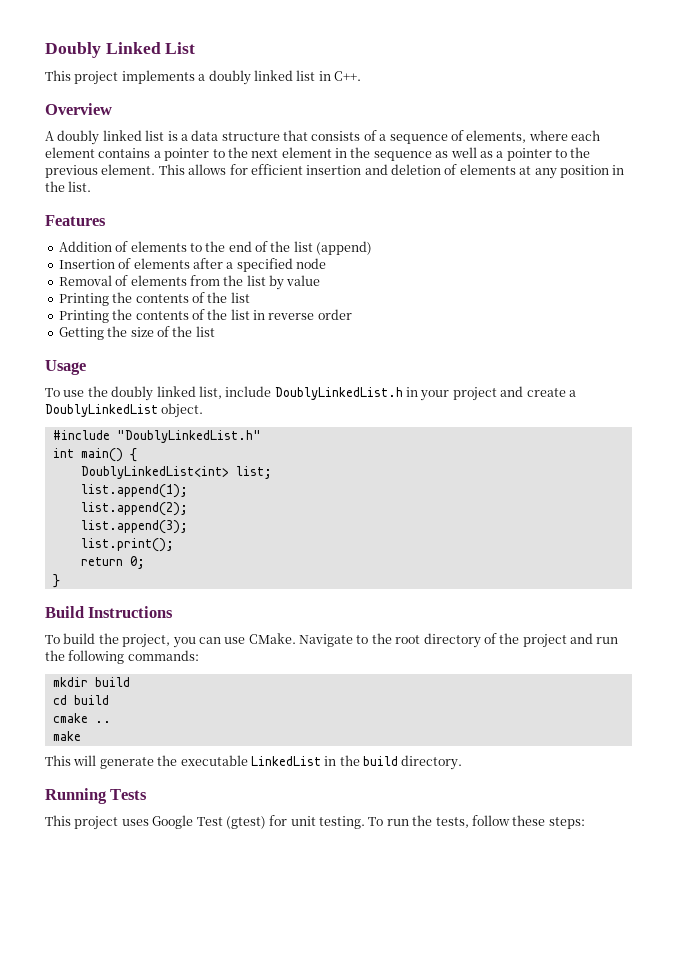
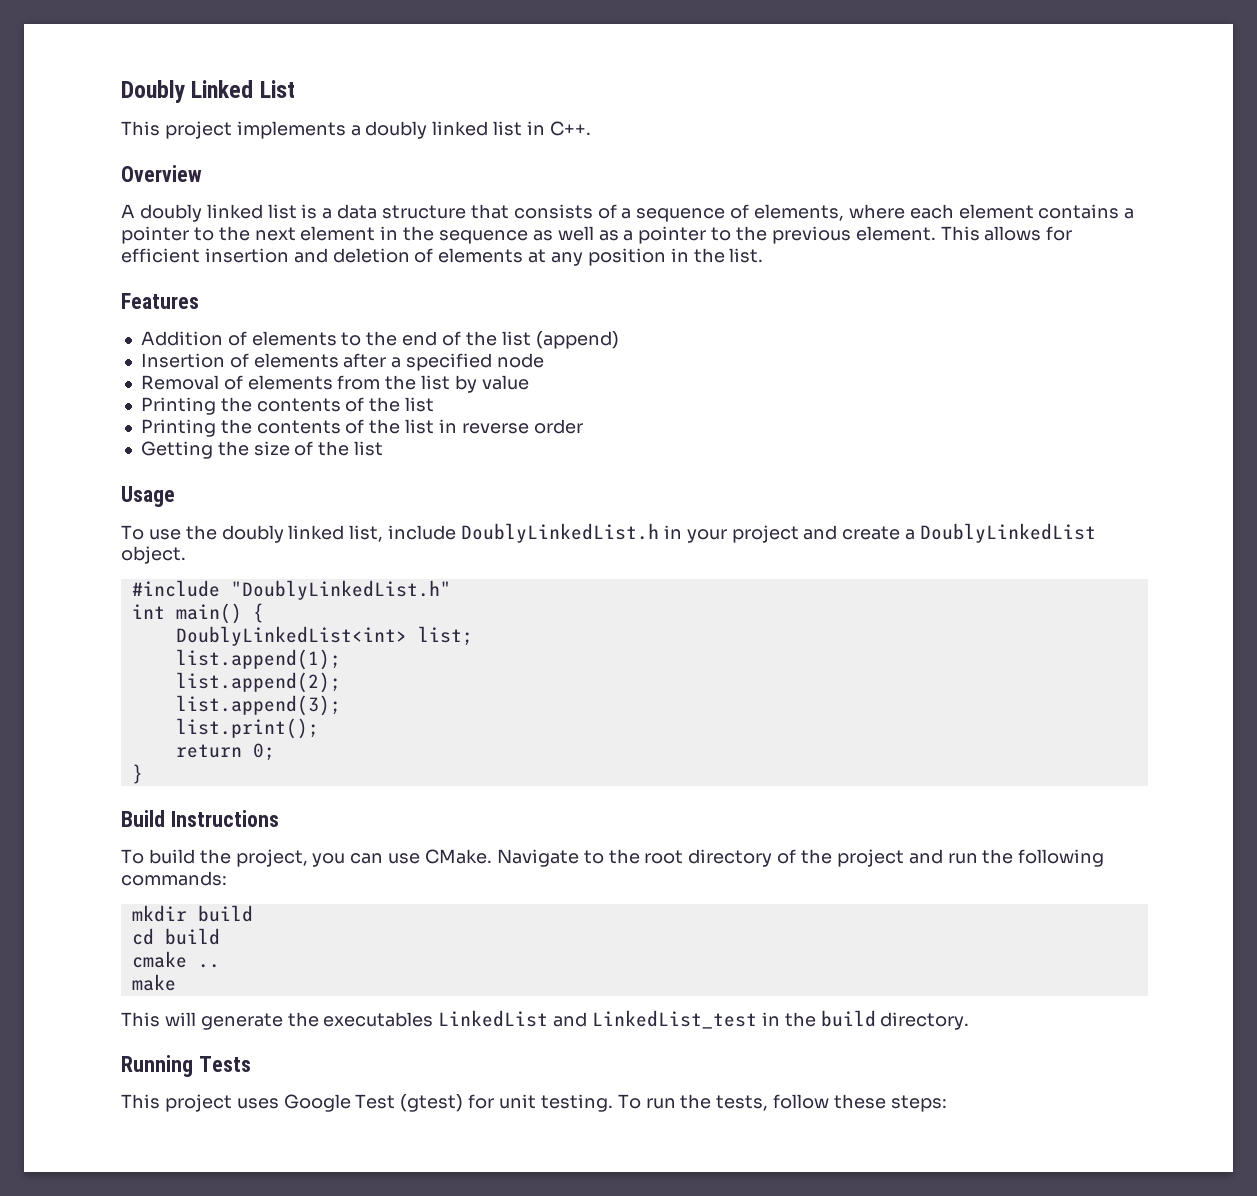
- This will generate the executable LinkedList in the build directory.
+ This will generate the executables LinkedList and LinkedList_test in the build directory.

